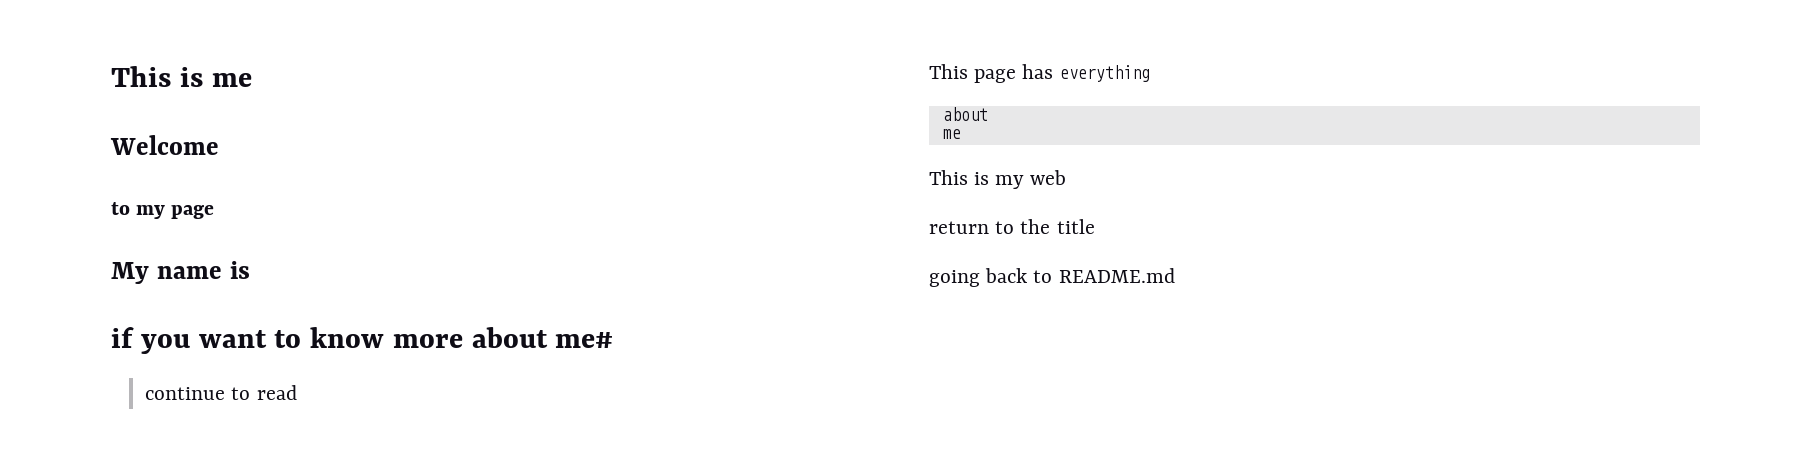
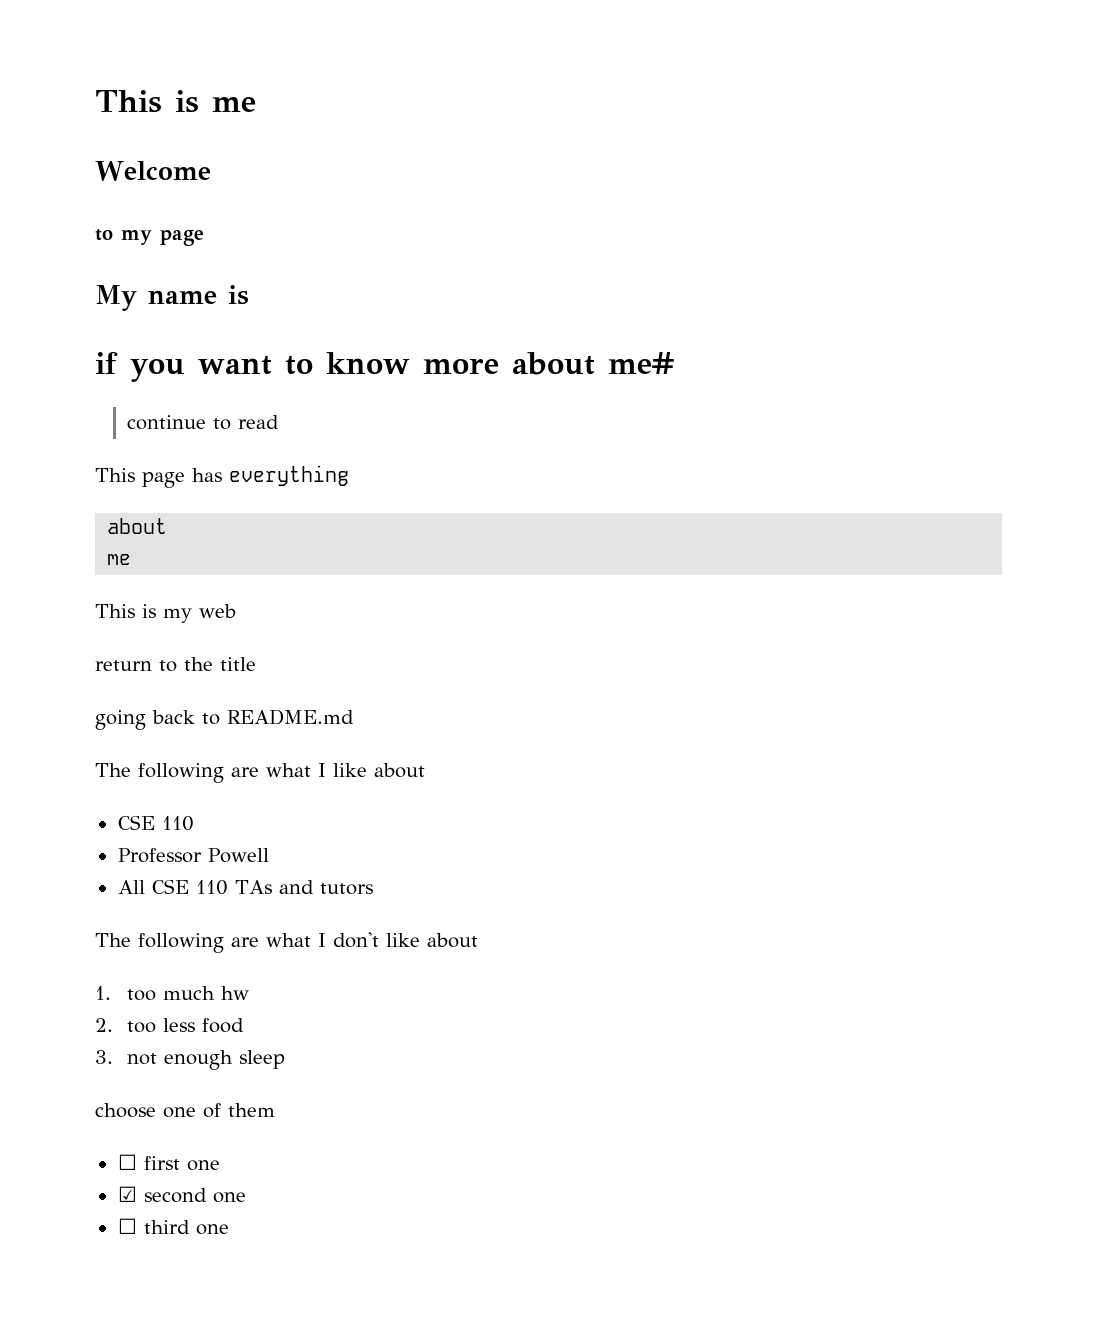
+ The following are what I like about
+ CSE 110
+ Professor Powell
+ All CSE 110 TAs and tutors
+ The following are what I don't like about
+ 1. too much hw
+ 2. too less food
+ 3. not enough sleep
+ choose one of them
+ ☐ first one
+ ☑ second one
+ ☐ third one

